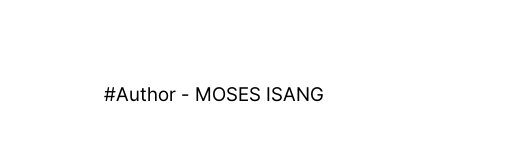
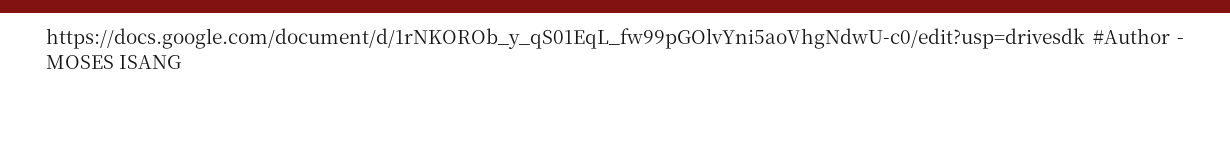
- #Author - MOSES ISANG
+ https://docs.google.com/document/d/1rNKOROb_y_qS01EqL_fw99pGOlvYni5aoVhgNdwU-c0/edit?usp=drivesdk #Author - MOSES ISANG

